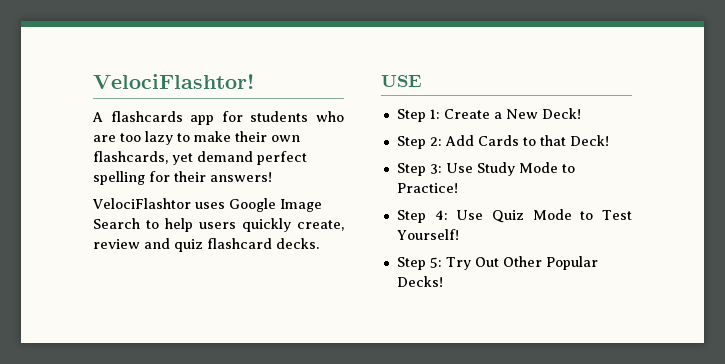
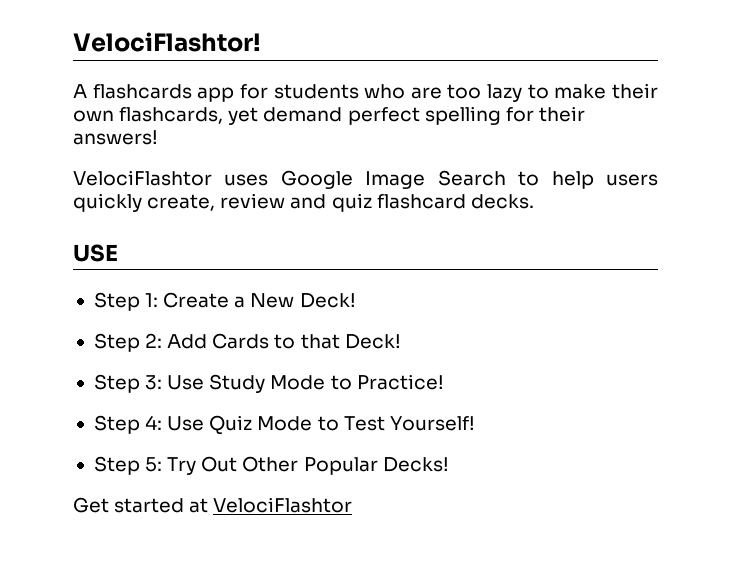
+ Get started at VelociFlashtor

